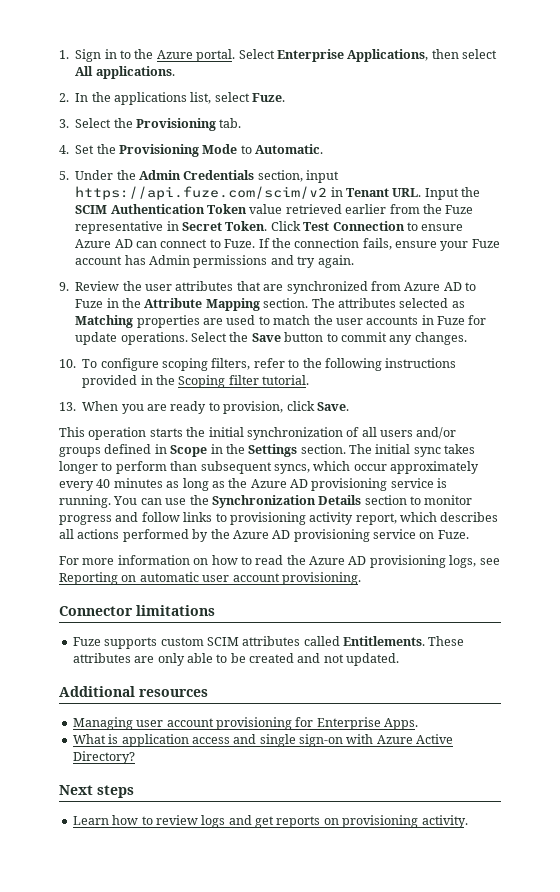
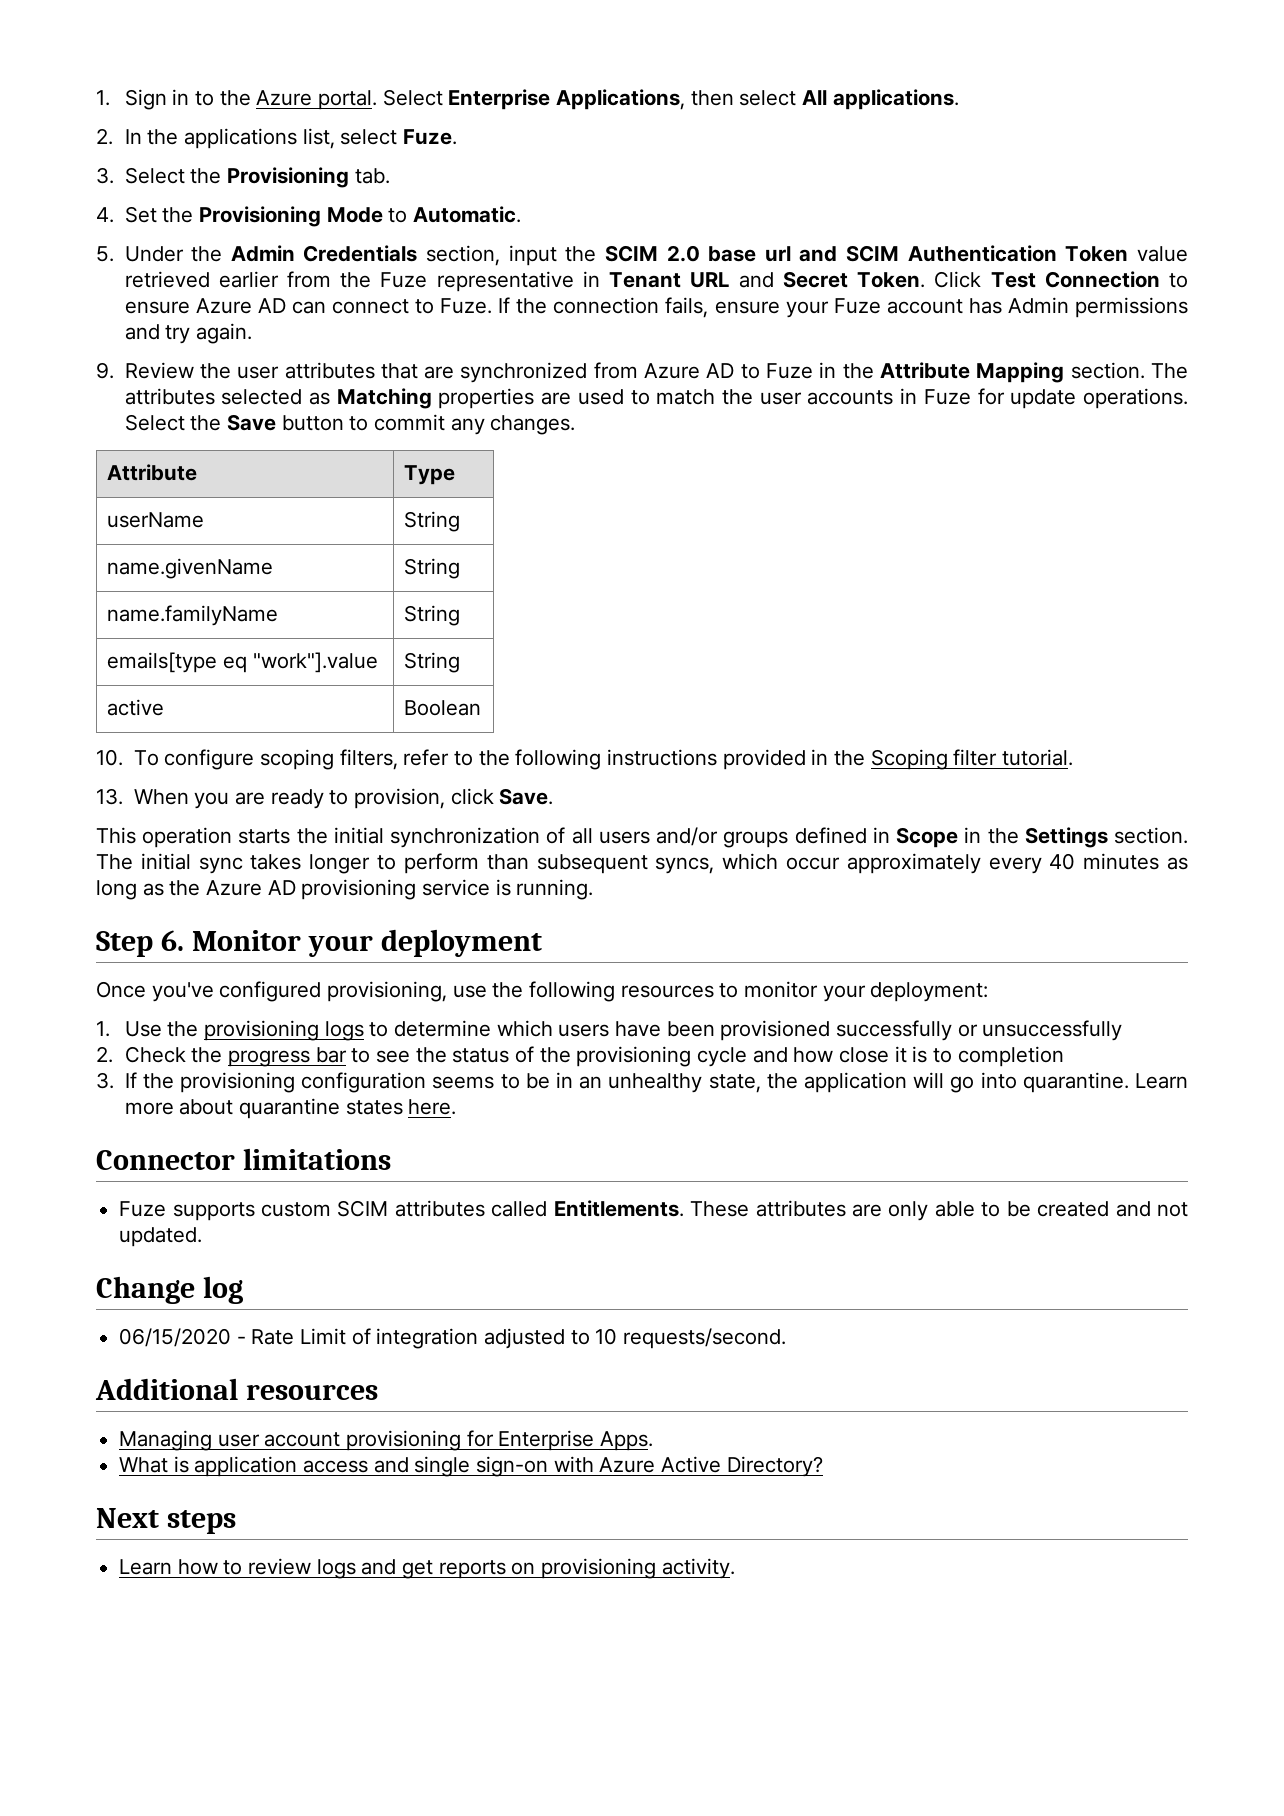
- 5. Under the Admin Credentials section, input https://api.fuze.com/scim/v2 in Tenant URL. Input the SCIM Authentication Token value retrieved earlier from the Fuze representative in Secret Token.
+ 5. Under the Admin Credentials section, input the SCIM 2.0 base url and SCIM Authentication Token value retrieved earlier from the Fuze representative in Tenant URL and Secret Token.
+ Attribute | Type
+ userName | String
+ name.givenName | String
+ name.familyName | String
+ emails[type eq "work"].value | String
+ active | Boolean
- The initial sync takes longer to perform than subsequent syncs, which occur approximately every 40 minutes as long as the Azure AD provisioning service is running. You can use the Synchronization Details section to monitor progress and follow links to provisioning activity report, which describes all actions performed by the Azure AD provisioning service on Fuze.
- For more information on how to read the Azure AD provisioning logs, see Reporting on automatic user account provisioning.
+ The initial sync takes longer to perform than subsequent syncs, which occur approximately every 40 minutes as long as the Azure AD provisioning service is running.
+ Step 6. Monitor your deployment
+ Once you've configured provisioning, use the following resources to monitor your deployment:
+ 1. Use the provisioning logs to determine which users have been provisioned successfully or unsuccessfully
+ 2. Check the progress bar to see the status of the provisioning cycle and how close it is to completion
+ 3. If the provisioning configuration seems to be in an unhealthy state, the application will go into quarantine. Learn more about quarantine states here.
+ Change log
+ 06/15/2020 - Rate Limit of integration adjusted to 10 requests/second.

